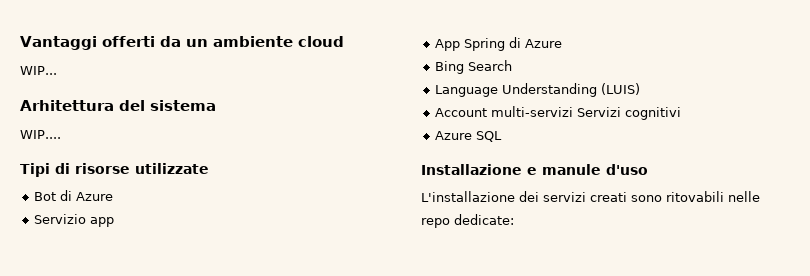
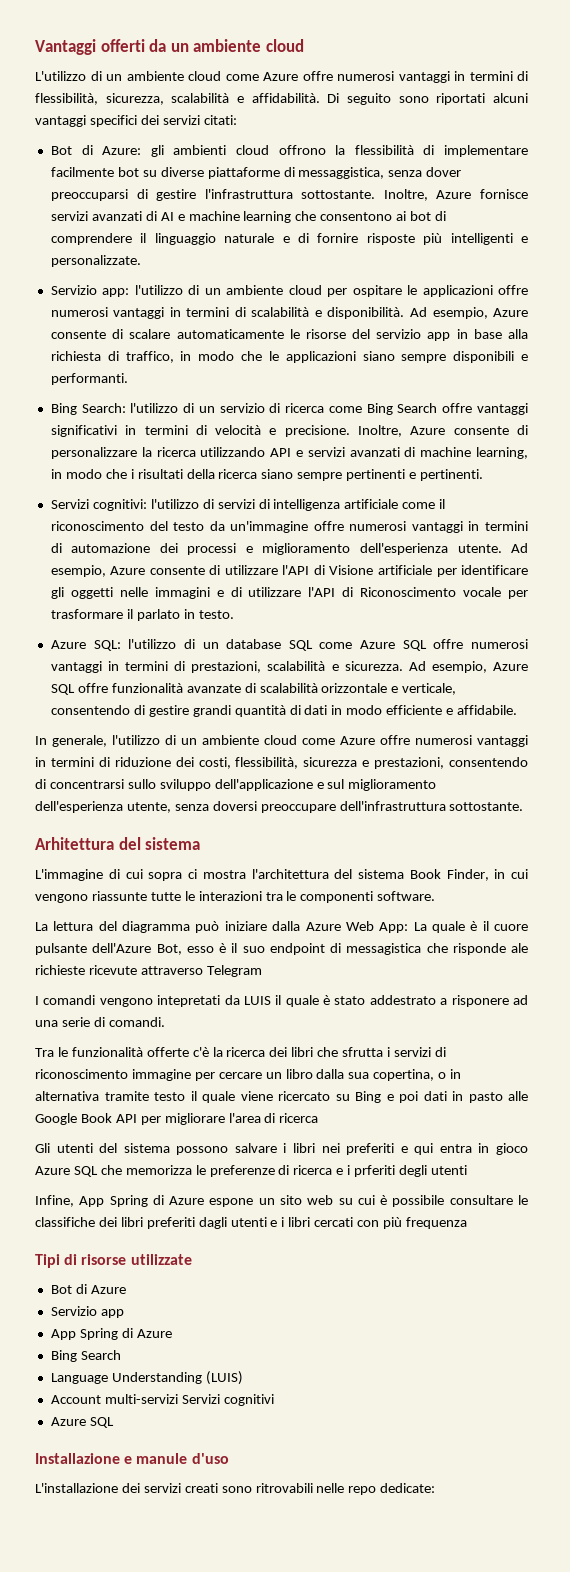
- WIP...
+ L'utilizzo di un ambiente cloud come Azure offre numerosi vantaggi in termini di flessibilità, sicurezza, scalabilità e affidabilità. Di seguito sono riportati alcuni vantaggi specifici dei servizi citati:
+ Bot di Azure: gli ambienti cloud offrono la flessibilità di implementare facilmente bot su diverse piattaforme di messaggistica, senza dover preoccuparsi di gestire l'infrastruttura sottostante. Inoltre, Azure fornisce servizi avanzati di AI e machine learning che consentono ai bot di comprendere il linguaggio naturale e di fornire risposte più intelligenti e personalizzate.
+ Servizio app: l'utilizzo di un ambiente cloud per ospitare le applicazioni offre numerosi vantaggi in termini di scalabilità e disponibilità. Ad esempio, Azure consente di scalare automaticamente le risorse del servizio app in base alla richiesta di traffico, in modo che le applicazioni siano sempre disponibili e performanti.
+ Bing Search: l'utilizzo di un servizio di ricerca come Bing Search offre vantaggi significativi in termini di velocità e precisione. Inoltre, Azure consente di personalizzare la ricerca utilizzando API e servizi avanzati di machine learning, in modo che i risultati della ricerca siano sempre pertinenti e pertinenti.
+ Servizi cognitivi: l'utilizzo di servizi di intelligenza artificiale come il riconoscimento del testo da un'immagine offre numerosi vantaggi in termini di automazione dei processi e miglioramento dell'esperienza utente. Ad esempio, Azure consente di utilizzare l'API di Visione artificiale per identificare gli oggetti nelle immagini e di utilizzare l'API di Riconoscimento vocale per trasformare il parlato in testo.
+ Azure SQL: l'utilizzo di un database SQL come Azure SQL offre numerosi vantaggi in termini di prestazioni, scalabilità e sicurezza. Ad esempio, Azure SQL offre funzionalità avanzate di scalabilità orizzontale e verticale, consentendo di gestire grandi quantità di dati in modo efficiente e affidabile.
+ In generale, l'utilizzo di un ambiente cloud come Azure offre numerosi vantaggi in termini di riduzione dei costi, flessibilità, sicurezza e prestazioni, consentendo di concentrarsi sullo sviluppo dell'applicazione e sul miglioramento dell'esperienza utente, senza doversi preoccupare dell'infrastruttura sottostante.
  Arhitettura del sistema
- WIP....
+ L'immagine di cui sopra ci mostra l'architettura del sistema Book Finder, in cui vengono riassunte tutte le interazioni tra le componenti software.
+ La lettura del diagramma può iniziare dalla Azure Web App: La quale è il cuore pulsante dell'Azure Bot, esso è il suo endpoint di messagistica che risponde ale richieste ricevute attraverso Telegram
+ I comandi vengono intepretati da LUIS il quale è stato addestrato a risponere ad una serie di comandi.
+ Tra le funzionalità offerte c'è la ricerca dei libri che sfrutta i servizi di riconoscimento immagine per cercare un libro dalla sua copertina, o in alternativa tramite testo il quale viene ricercato su Bing e poi dati in pasto alle Google Book API per migliorare l'area di ricerca
+ Gli utenti del sistema possono salvare i libri nei preferiti e qui entra in gioco Azure SQL che memorizza le preferenze di ricerca e i prferiti degli utenti
+ Infine, App Spring di Azure espone un sito web su cui è possibile consultare le classifiche dei libri preferiti dagli utenti e i libri cercati con più frequenza
- L'installazione dei servizi creati sono ritovabili nelle repo dedicate:
+ L'installazione dei servizi creati sono ritrovabili nelle repo dedicate:

